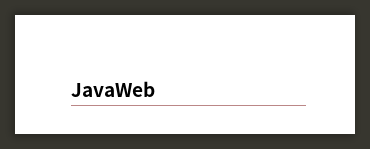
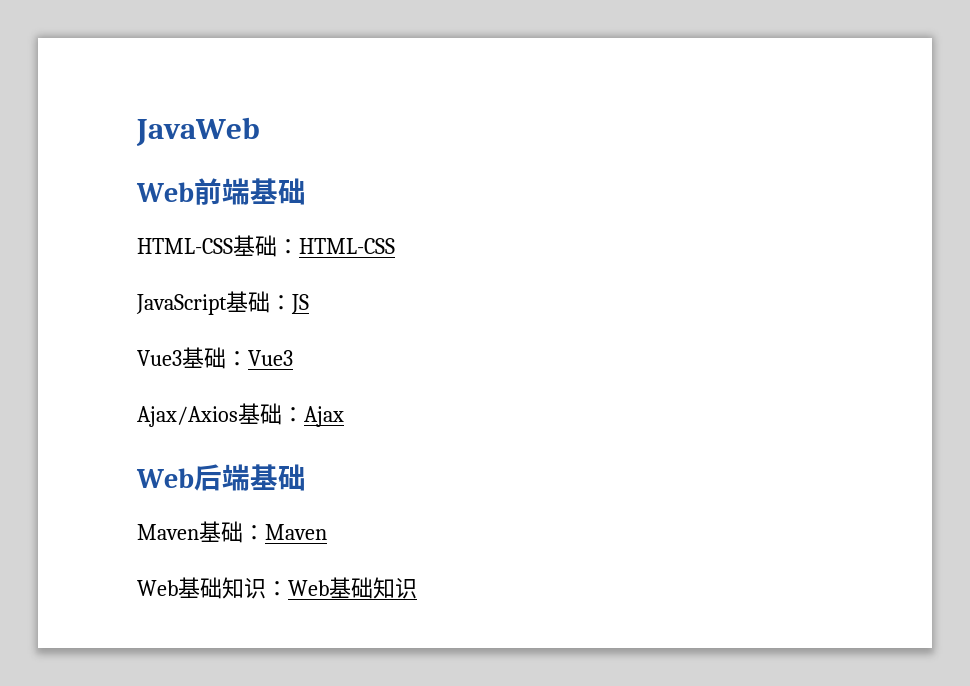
+ Web前端基础
+ HTML-CSS基础：HTML-CSS
+ JavaScript基础：JS
+ Vue3基础：Vue3
+ Ajax/Axios基础：Ajax
+ Web后端基础
+ Maven基础：Maven
+ Web基础知识：Web基础知识

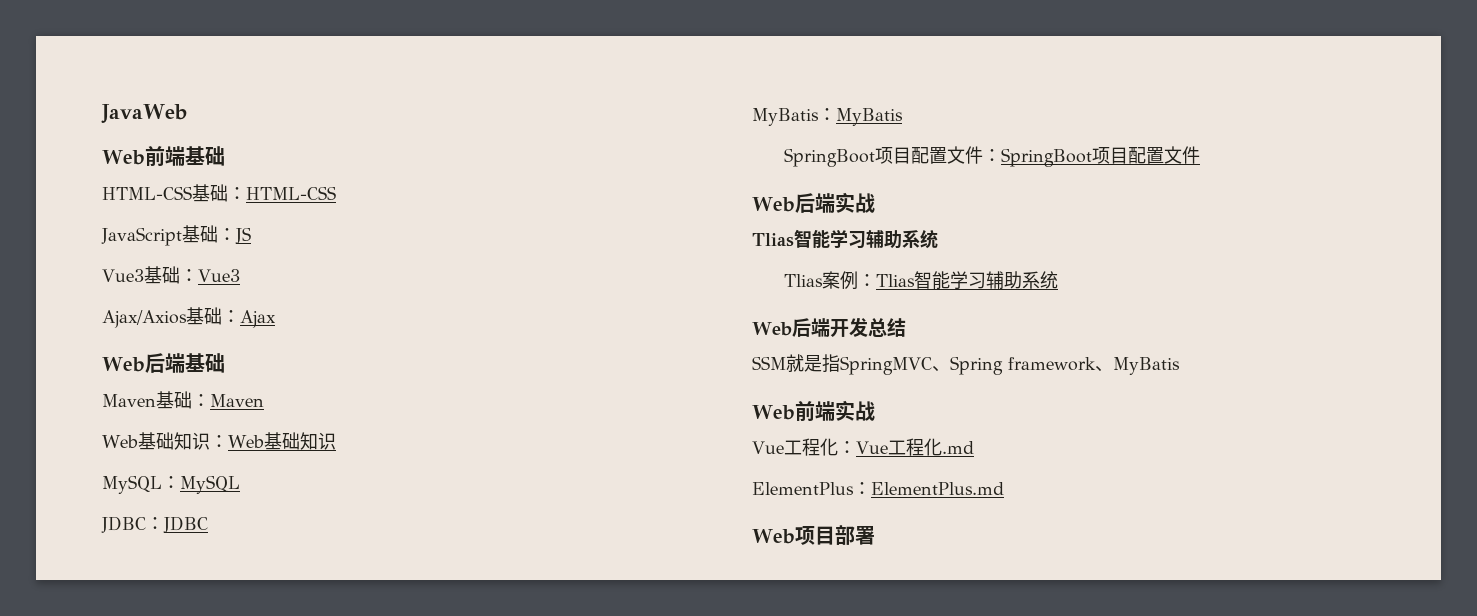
+ MySQL：MySQL
+ JDBC：JDBC
+ MyBatis：MyBatis
+ SpringBoot项目配置文件：SpringBoot项目配置文件
+ Web后端实战
+ Tlias智能学习辅助系统
+ Tlias案例：Tlias智能学习辅助系统
+ Web后端开发总结
+ SSM就是指SpringMVC、Spring framework、MyBatis
+ Web前端实战
+ Vue工程化：Vue工程化.md
+ ElementPlus：ElementPlus.md
+ Web项目部署

